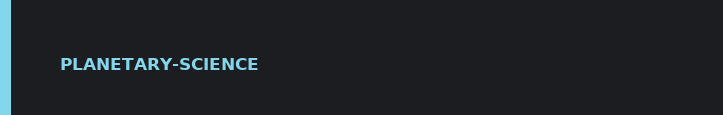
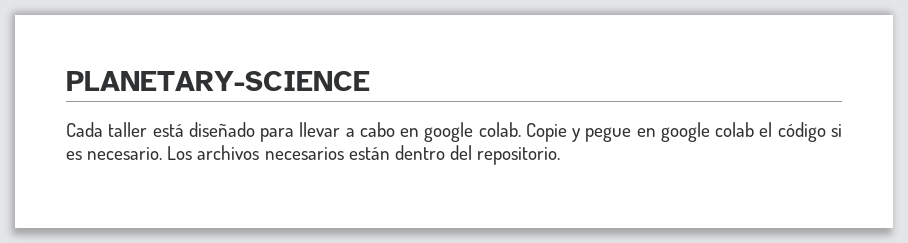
+ Cada taller está diseñado para llevar a cabo en google colab. Copie y pegue en google colab el código si es necesario. Los archivos necesarios están dentro del repositorio.

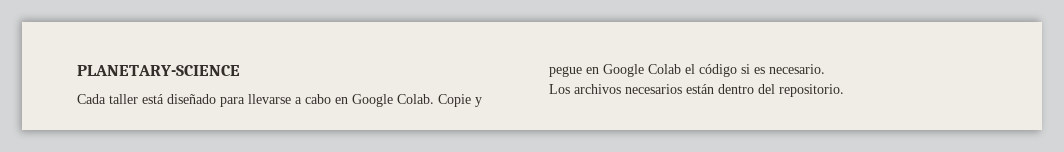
- Cada taller está diseñado para llevar a cabo en google colab.
+ Cada taller está diseñado para llevarse a cabo en Google Colab.
- Copie y pegue en google colab el código si es necesario. Los archivos necesarios están dentro del repositorio.
+ Copie y pegue en Google Colab el código si es necesario.
+ Los archivos necesarios están dentro del repositorio.

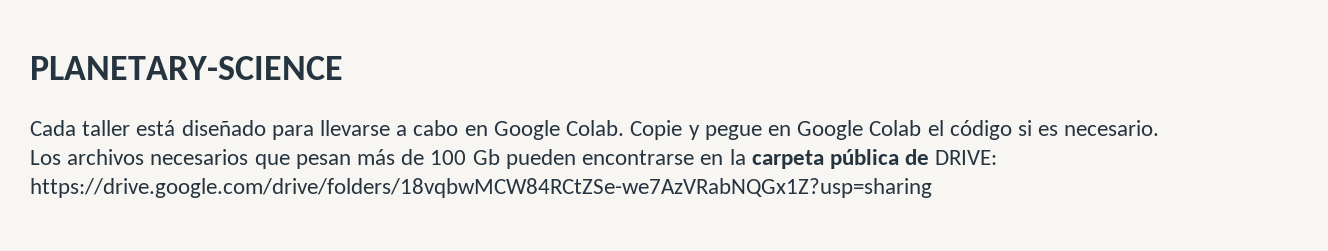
- Los archivos necesarios están dentro del repositorio.
+ Los archivos necesarios que pesan más de 100 Gb pueden encontrarse en la carpeta pública de DRIVE: https://drive.google.com/drive/folders/18vqbwMCW84RCtZSe-we7AzVRabNQGx1Z?usp=sharing

